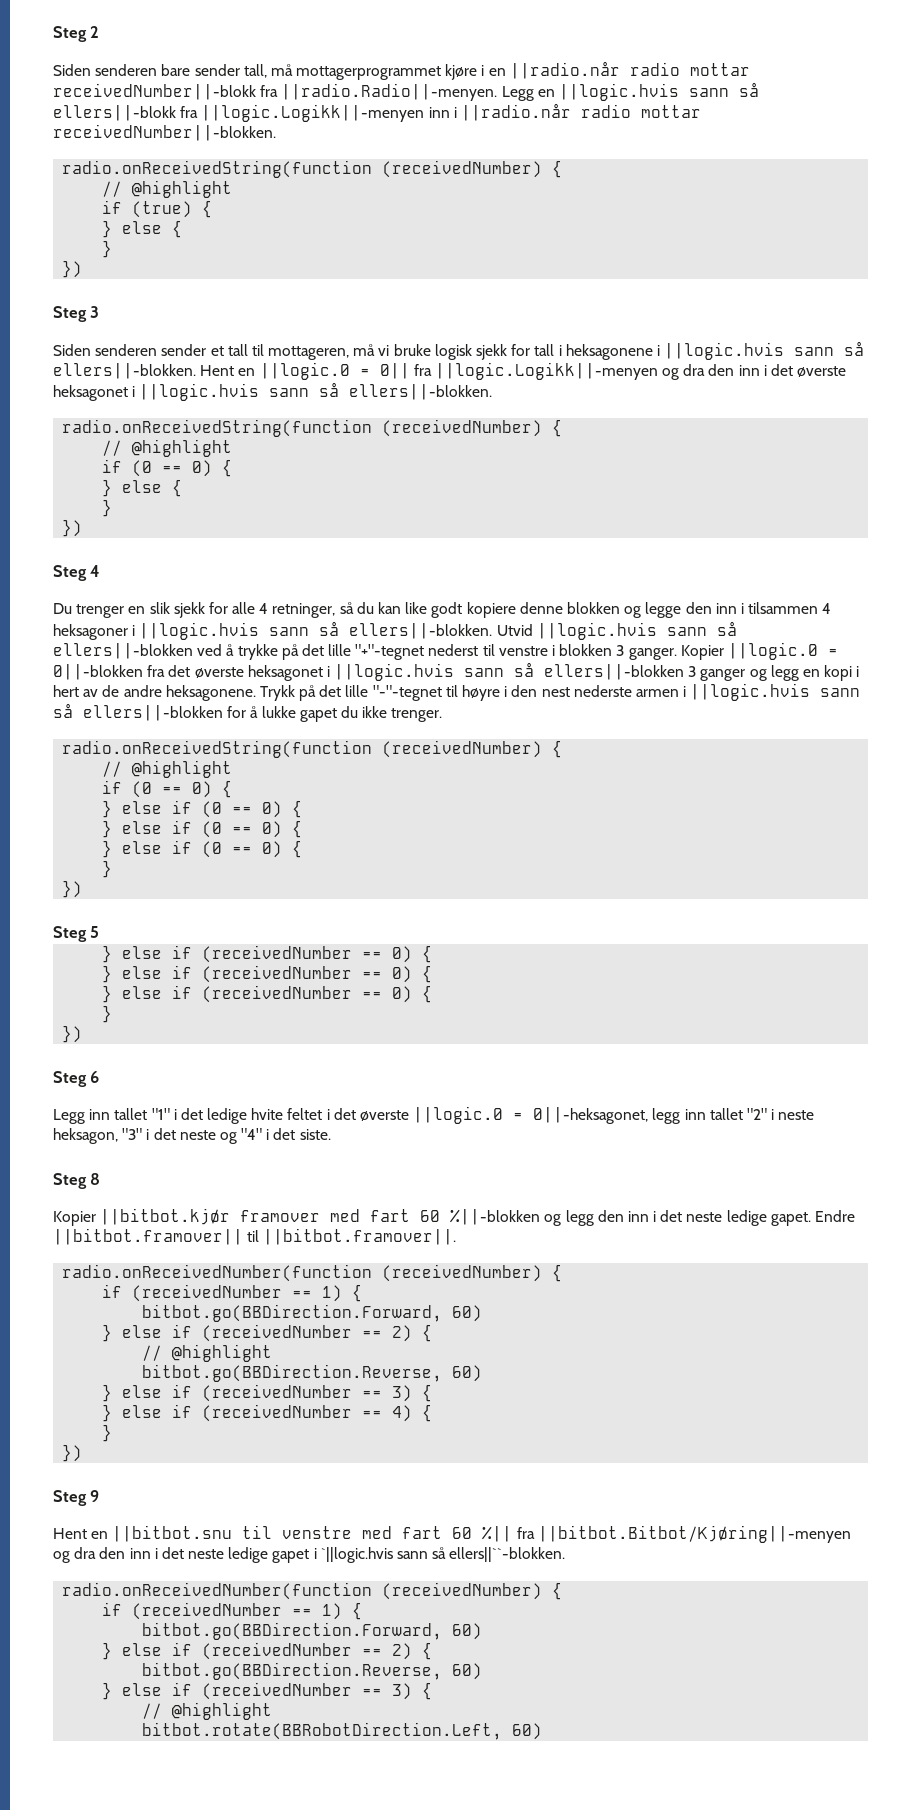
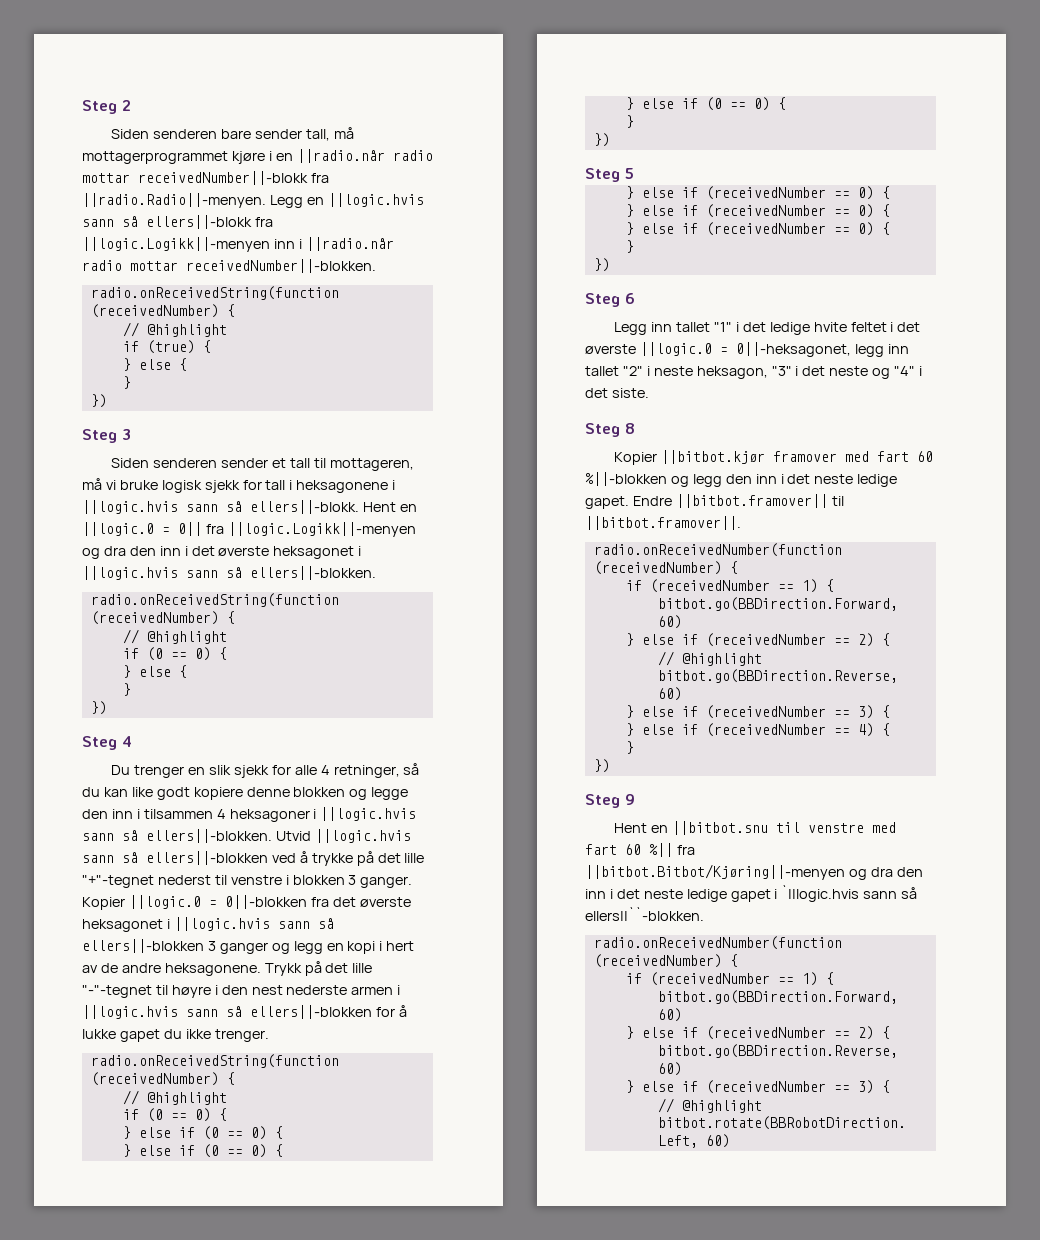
- Siden senderen sender et tall til mottageren, må vi bruke logisk sjekk for tall i heksagonene i ||logic.hvis sann så ellers||-blokken.
+ Siden senderen sender et tall til mottageren, må vi bruke logisk sjekk for tall i heksagonene i ||logic.hvis sann så ellers||-blokk.

